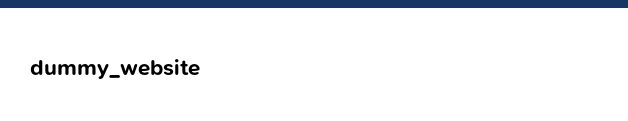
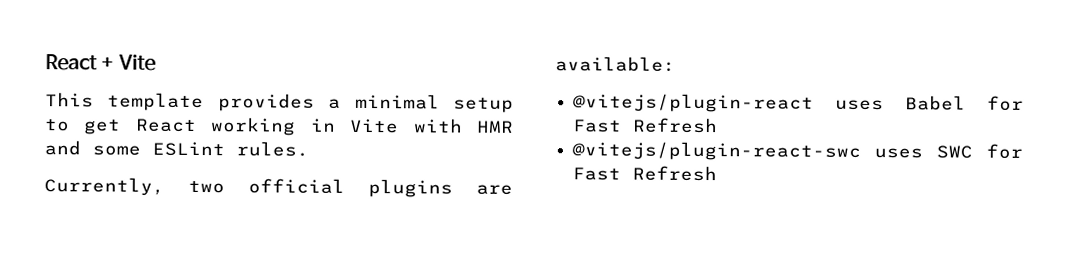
- dummy_website
+ React + Vite
+ This template provides a minimal setup to get React working in Vite with HMR and some ESLint rules.
+ Currently, two official plugins are available:
+ @vitejs/plugin-react uses Babel for Fast Refresh
+ @vitejs/plugin-react-swc uses SWC for Fast Refresh

